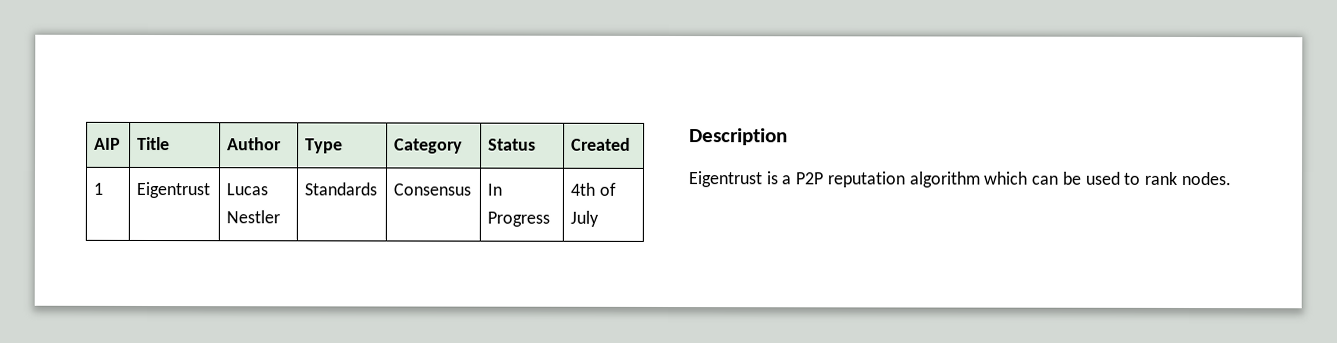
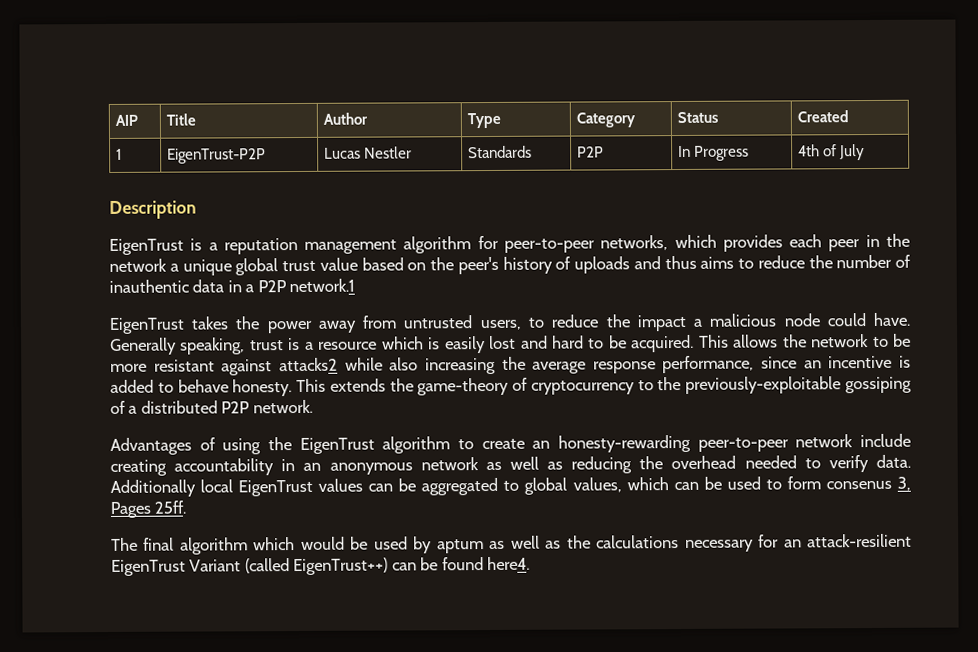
- 1 | Eigentrust | Lucas Nestler | Standards | Consensus | In Progress | 4th of July
+ 1 | EigenTrust-P2P | Lucas Nestler | Standards | P2P | In Progress | 4th of July
- Eigentrust is a P2P reputation algorithm which can be used to rank nodes.
+ EigenTrust is a reputation management algorithm for peer-to-peer networks, which provides each peer in the network a unique global trust value based on the peer's history of uploads and thus aims to reduce the number of inauthentic data in a P2P network.1
+ EigenTrust takes the power away from untrusted users, to reduce the impact a malicious node could have. Generally speaking, trust is a resource which is easily lost and hard to be acquired. This allows the network to be more resistant against attacks2 while also increasing the average response performance, since an incentive is added to behave honesty. This extends the game-theory of cryptocurrency to the previously-exploitable gossiping of a distributed P2P network.
+ Advantages of using the EigenTrust algorithm to create an honesty-rewarding peer-to-peer network include creating accountability in an anonymous network as well as reducing the overhead needed to verify data. Additionally local EigenTrust values can be aggregated to global values, which can be used to form consenus 3, Pages 25ff.
+ The final algorithm which would be used by aptum as well as the calculations necessary for an attack-resilient EigenTrust Variant (called EigenTrust++) can be found here4.

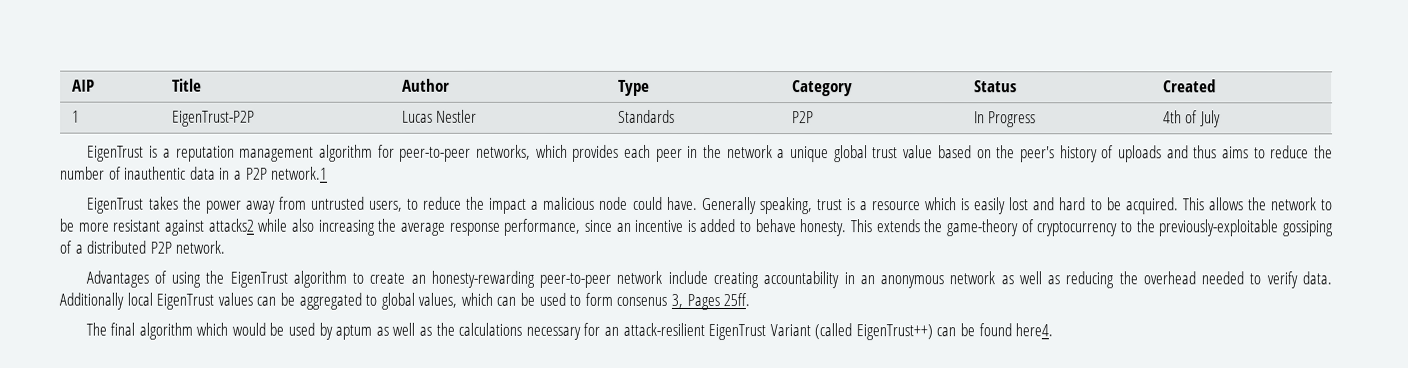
- Description

